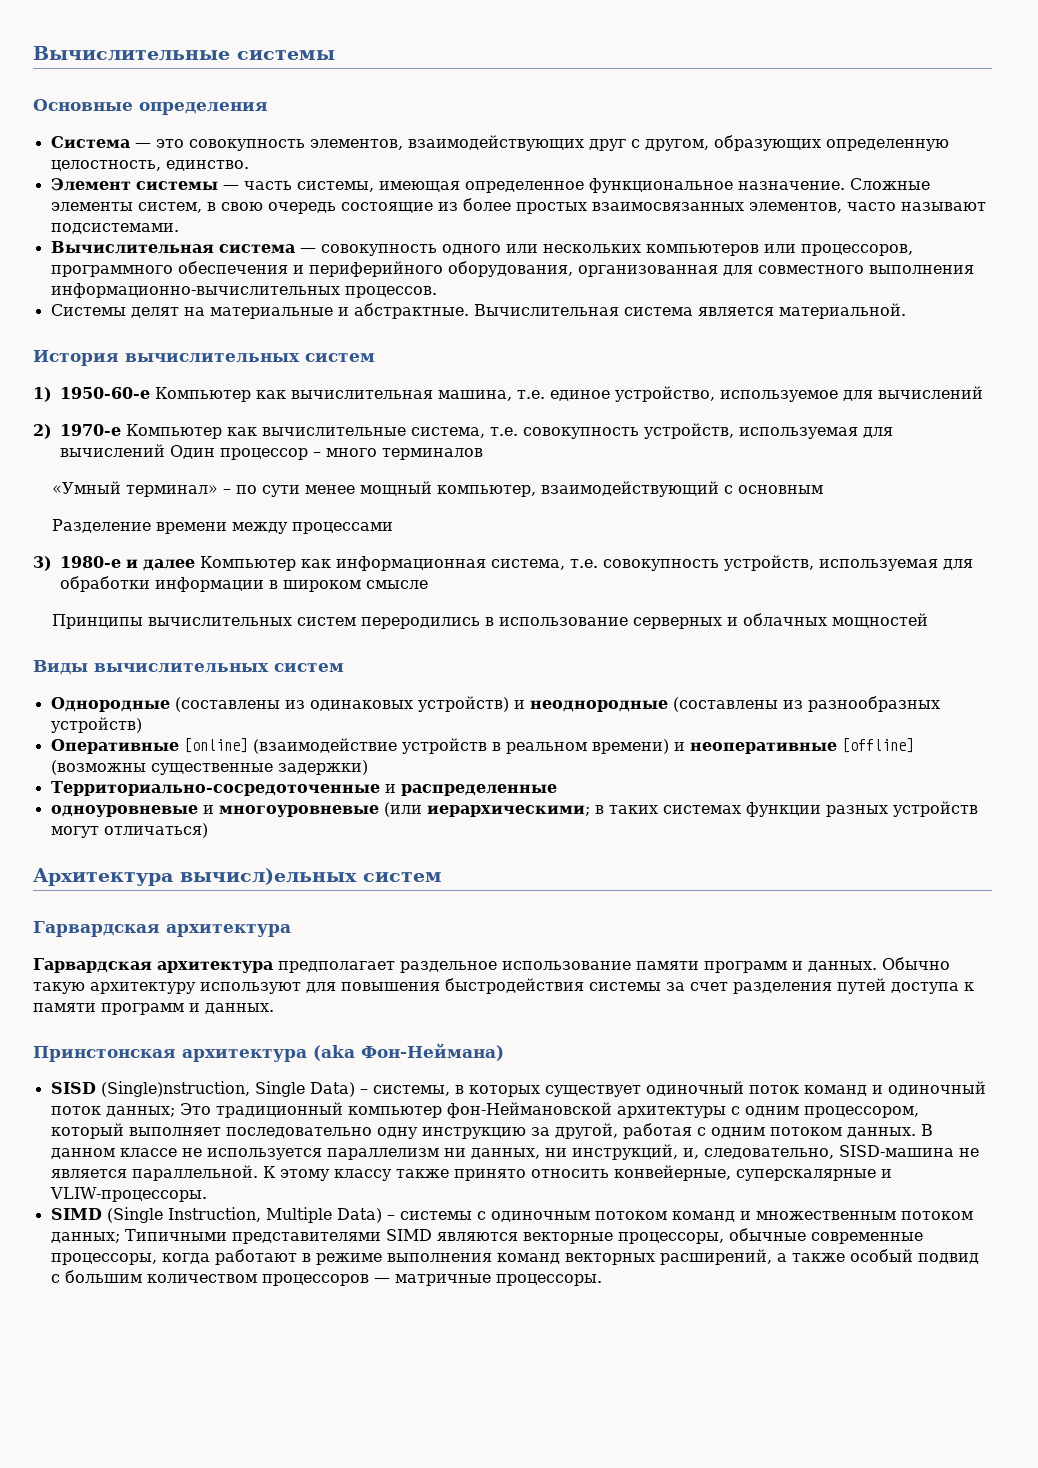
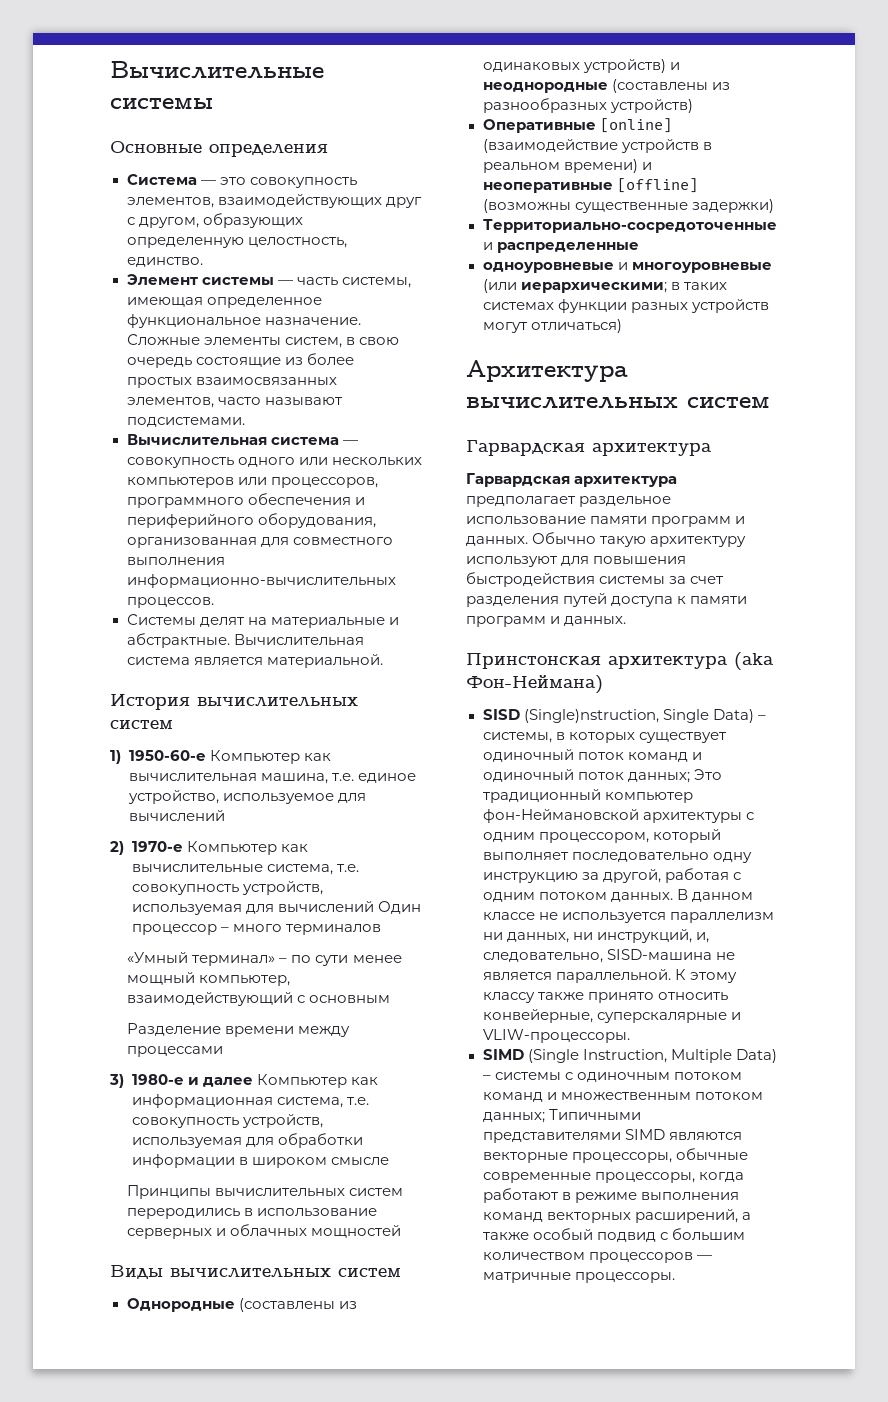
- Архитектура вычисл)ельных систем
+ Архитектура вычислительных систем

